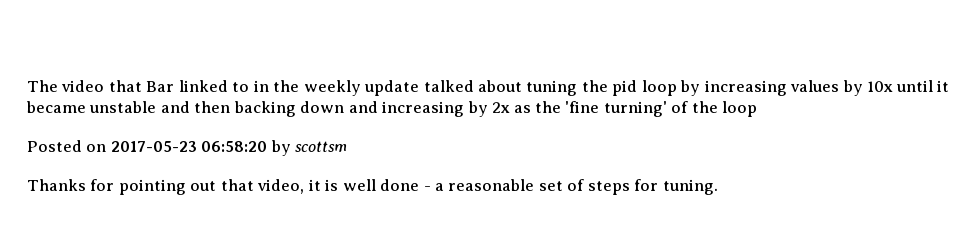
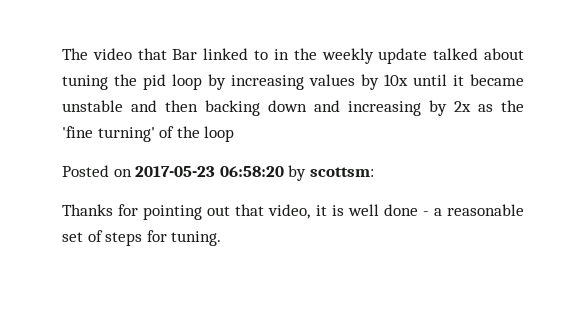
- Posted on 2017-05-23 06:58:20 by scottsm
+ Posted on 2017-05-23 06:58:20 by scottsm:

